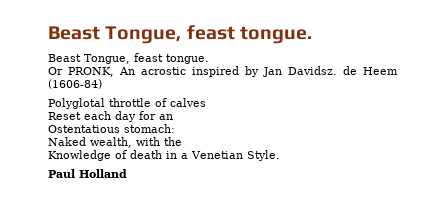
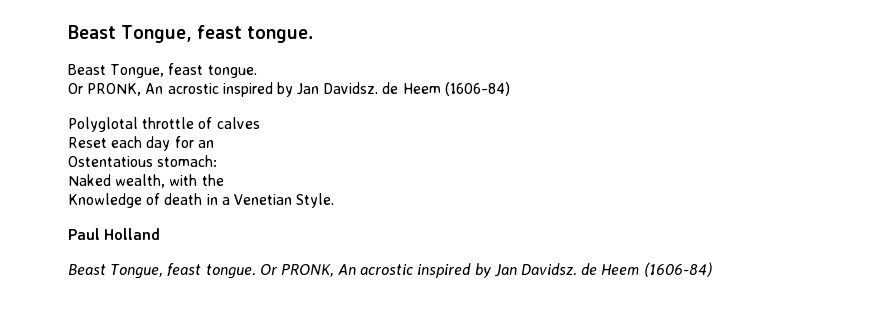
+ Beast Tongue, feast tongue. Or PRONK, An acrostic inspired by Jan Davidsz. de Heem (1606-84)

